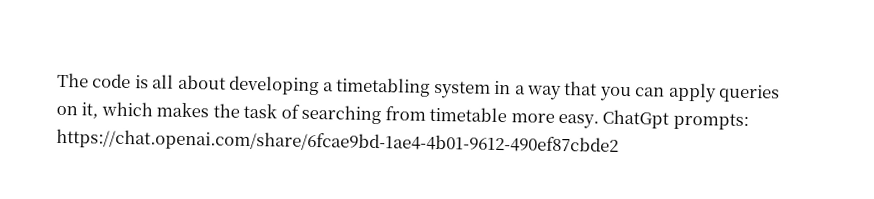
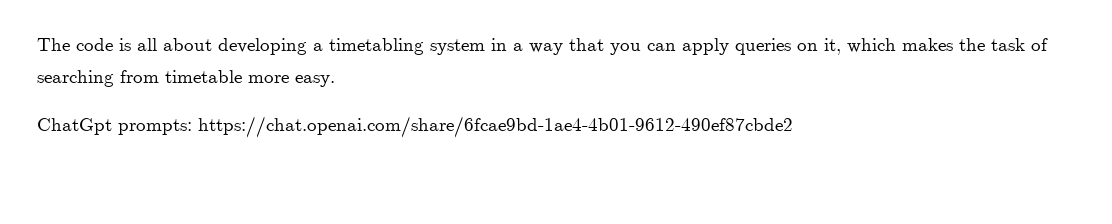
- The code is all about developing a timetabling system in a way that you can apply queries on it, which makes the task of searching from timetable more easy. ChatGpt prompts: https://chat.openai.com/share/6fcae9bd-1ae4-4b01-9612-490ef87cbde2
+ The code is all about developing a timetabling system in a way that you can apply queries on it, which makes the task of searching from timetable more easy.
+ ChatGpt prompts: https://chat.openai.com/share/6fcae9bd-1ae4-4b01-9612-490ef87cbde2

